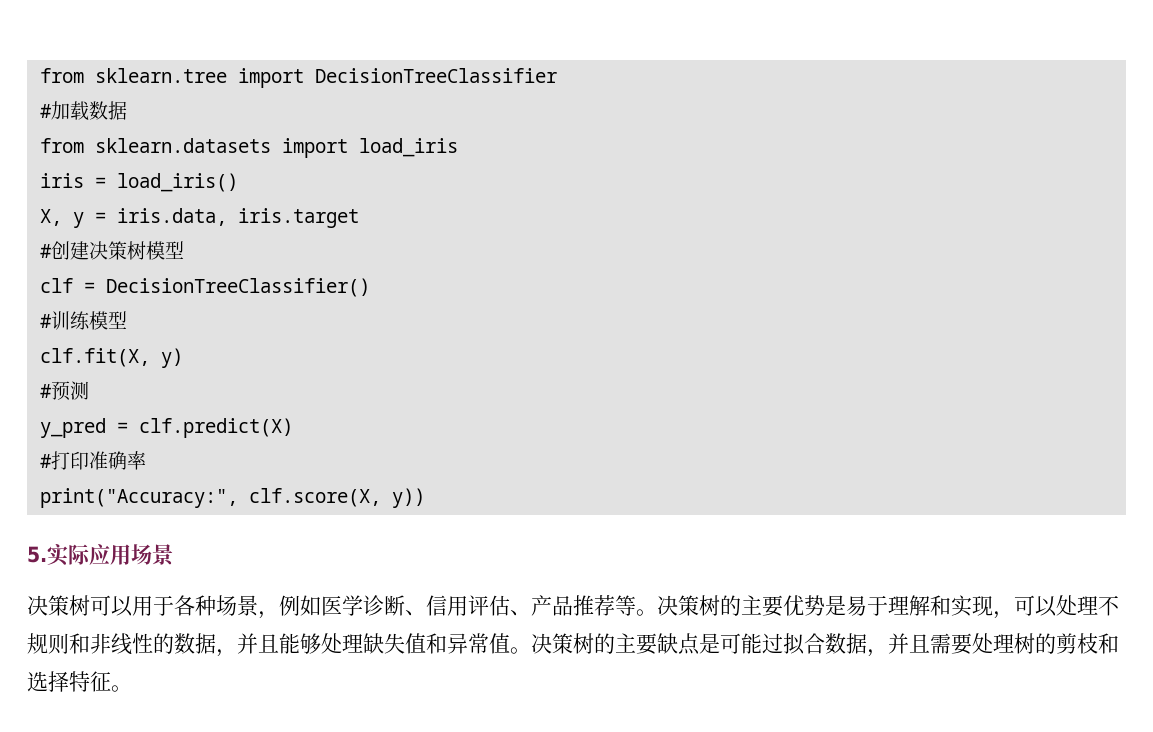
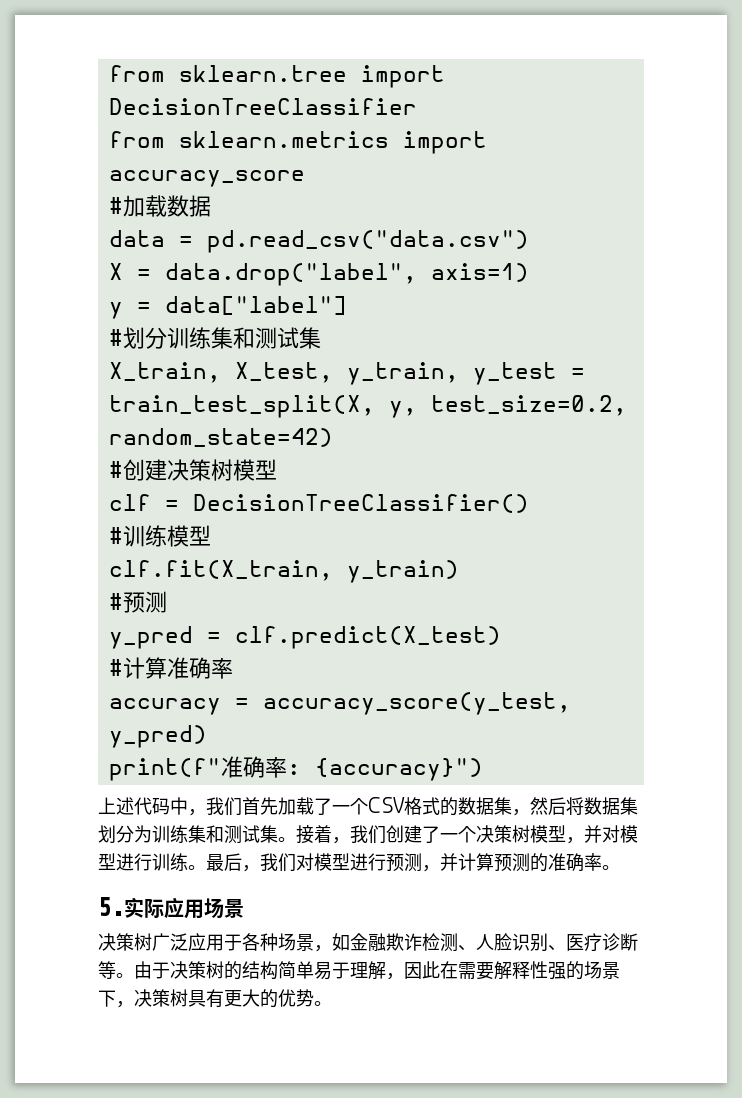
+ from sklearn.metrics import accuracy_score
- from sklearn.datasets import load_iris
- iris = load_iris()
- X, y = iris.data, iris.target
+ data = pd.read_csv("data.csv")
+ X = data.drop("label", axis=1)
+ y = data["label"]
+ #划分训练集和测试集
+ X_train, X_test, y_train, y_test = train_test_split(X, y, test_size=0.2, random_state=42)
- clf.fit(X, y)
+ clf.fit(X_train, y_train)
- y_pred = clf.predict(X)
- #打印准确率
+ y_pred = clf.predict(X_test)
+ #计算准确率
- print("Accuracy:", clf.score(X, y))
+ accuracy = accuracy_score(y_test, y_pred)
+ print(f"准确率: {accuracy}")
+ 上述代码中，我们首先加载了一个CSV格式的数据集，然后将数据集划分为训练集和测试集。接着，我们创建了一个决策树模型，并对模型进行训练。最后，我们对模型进行预测，并计算预测的准确率。
- 决策树可以用于各种场景，例如医学诊断、信用评估、产品推荐等。决策树的主要优势是易于理解和实现，可以处理不规则和非线性的数据，并且能够处理缺失值和异常值。决策树的主要缺点是可能过拟合数据，并且需要处理树的剪枝和选择特征。
+ 决策树广泛应用于各种场景，如金融欺诈检测、人脸识别、医疗诊断等。由于决策树的结构简单易于理解，因此在需要解释性强的场景下，决策树具有更大的优势。

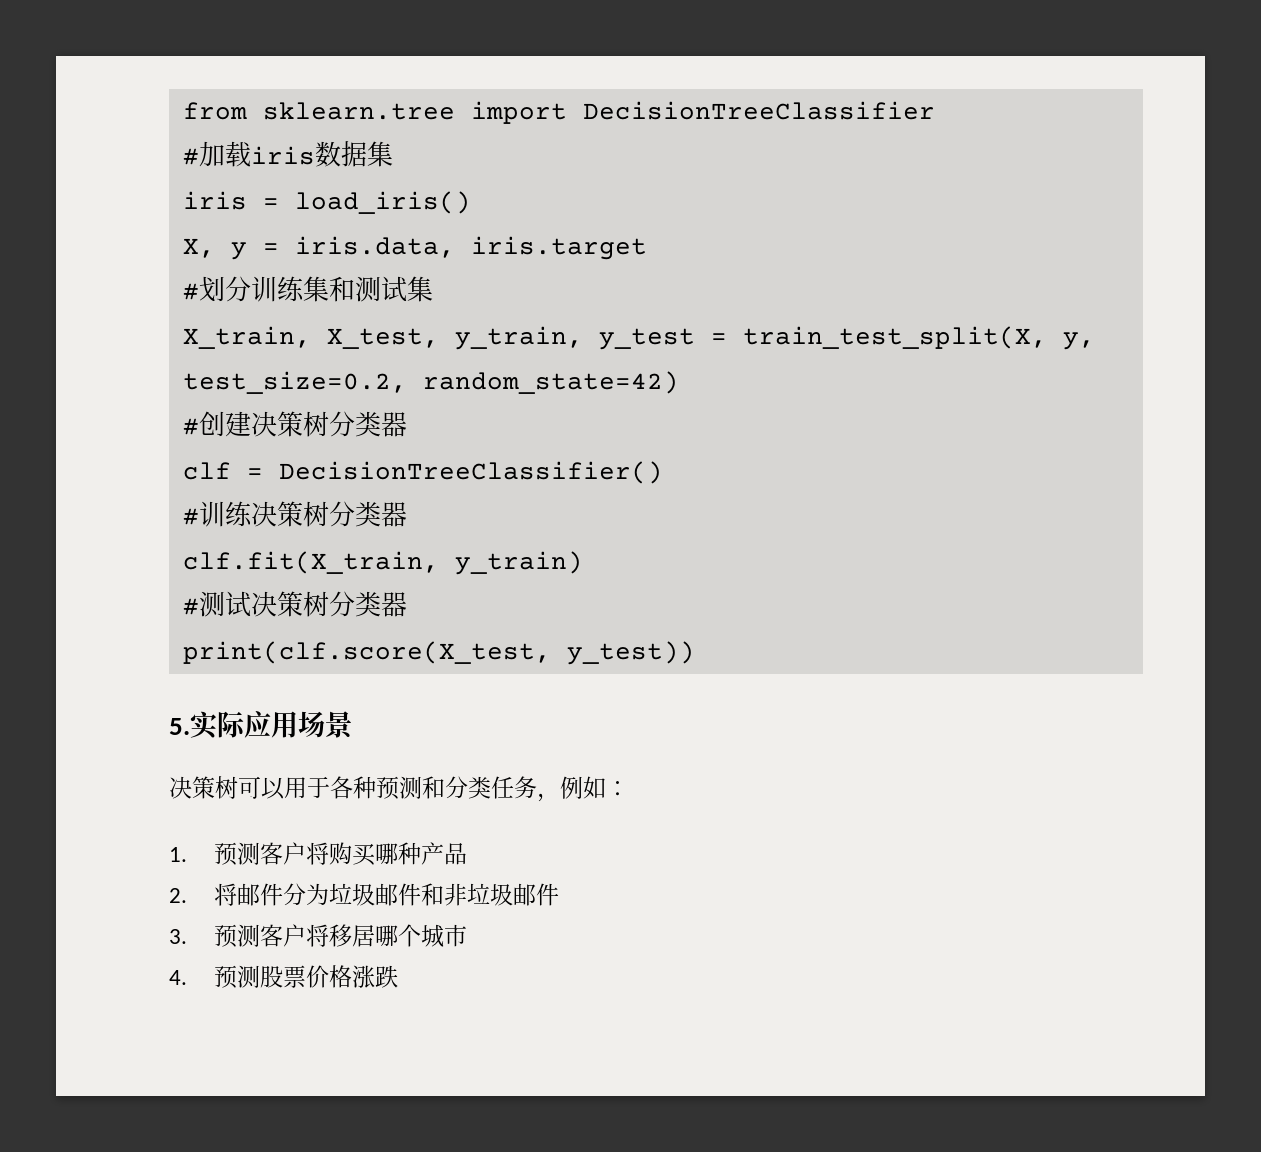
- from sklearn.metrics import accuracy_score
- #加载数据
- data = pd.read_csv("data.csv")
- X = data.drop("label", axis=1)
- y = data["label"]
+ #加载iris数据集
+ iris = load_iris()
+ X, y = iris.data, iris.target
- #创建决策树模型
+ #创建决策树分类器
- #训练模型
+ #训练决策树分类器
- #预测
- y_pred = clf.predict(X_test)
- #计算准确率
- accuracy = accuracy_score(y_test, y_pred)
- print(f"准确率: {accuracy}")
- 上述代码中，我们首先加载了一个CSV格式的数据集，然后将数据集划分为训练集和测试集。接着，我们创建了一个决策树模型，并对模型进行训练。最后，我们对模型进行预测，并计算预测的准确率。
+ #测试决策树分类器
+ print(clf.score(X_test, y_test))
- 决策树广泛应用于各种场景，如金融欺诈检测、人脸识别、医疗诊断等。由于决策树的结构简单易于理解，因此在需要解释性强的场景下，决策树具有更大的优势。
+ 决策树可以用于各种预测和分类任务，例如：
+ 1.预测客户将购买哪种产品
+ 2.将邮件分为垃圾邮件和非垃圾邮件
+ 3.预测客户将移居哪个城市
+ 4.预测股票价格涨跌

